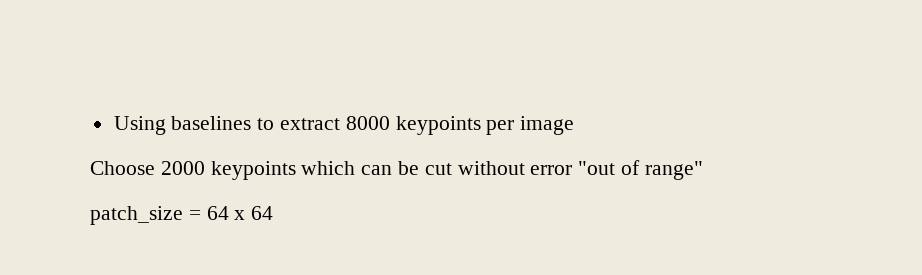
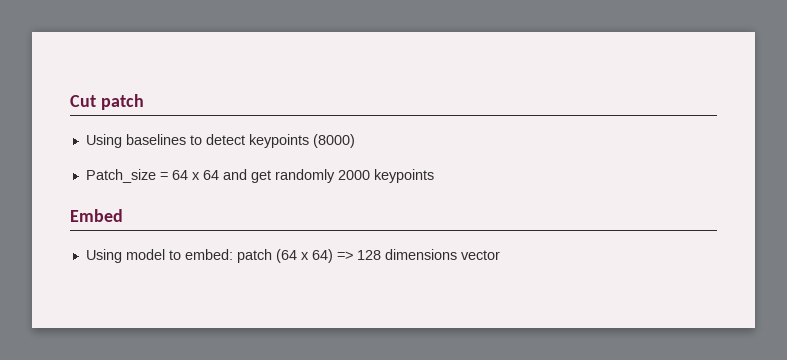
+ Cut patch
- Using baselines to extract 8000 keypoints per image
- Choose 2000 keypoints which can be cut without error "out of range"
- patch_size = 64 x 64
+ Using baselines to detect keypoints (8000)
+ Patch_size = 64 x 64 and get randomly 2000 keypoints
+ Embed
+ Using model to embed: patch (64 x 64) => 128 dimensions vector

